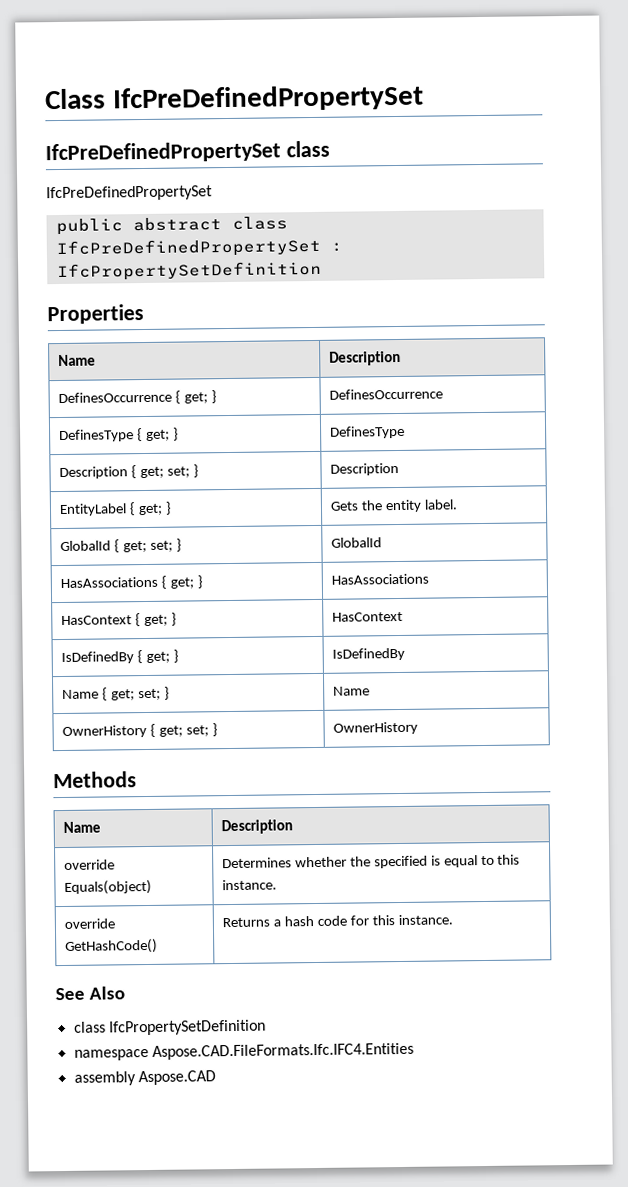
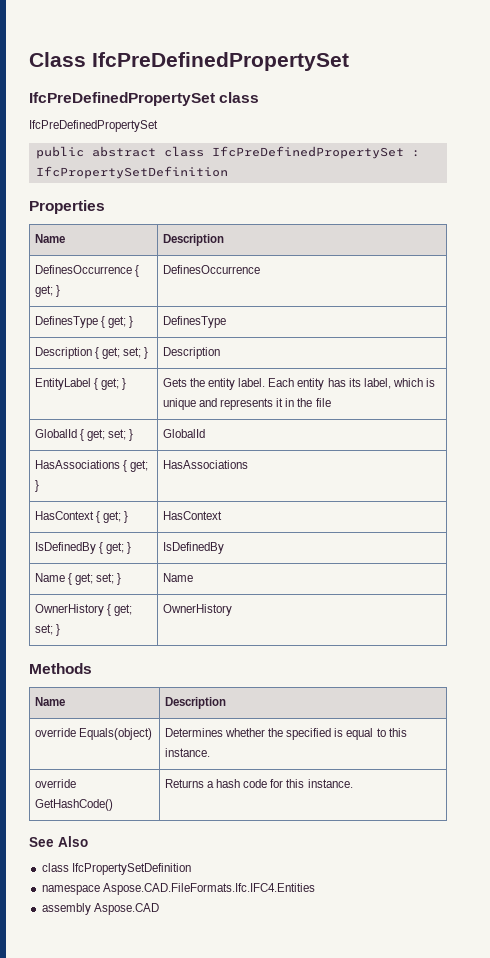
- EntityLabel { get; } | Gets the entity label.
+ EntityLabel { get; } | Gets the entity label. Each entity has its label, which is unique and represents it in the file

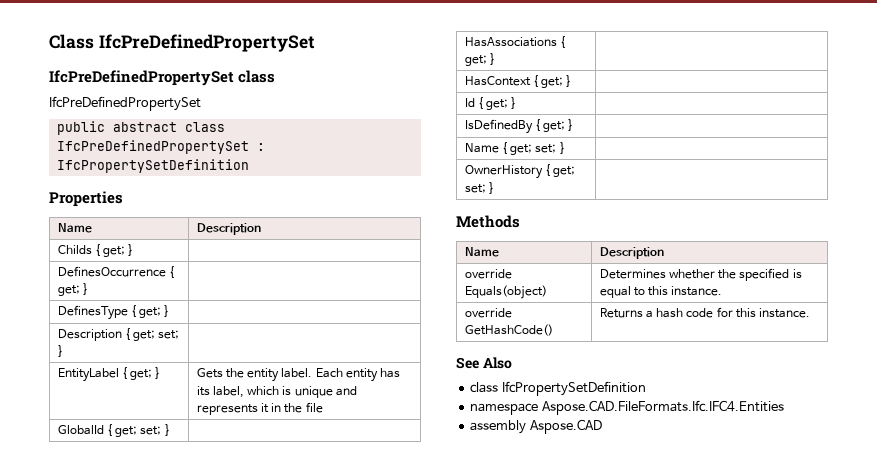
+ Childs { get; } |
- DefinesOccurrence { get; } | DefinesOccurrence
+ DefinesOccurrence { get; } |
- DefinesType { get; } | DefinesType
+ DefinesType { get; } |
- Description { get; set; } | Description
+ Description { get; set; } |
- GlobalId { get; set; } | GlobalId
+ GlobalId { get; set; } |
- HasAssociations { get; } | HasAssociations
+ HasAssociations { get; } |
- HasContext { get; } | HasContext
+ HasContext { get; } |
+ Id { get; } |
- IsDefinedBy { get; } | IsDefinedBy
+ IsDefinedBy { get; } |
- Name { get; set; } | Name
+ Name { get; set; } |
- OwnerHistory { get; set; } | OwnerHistory
+ OwnerHistory { get; set; } |

